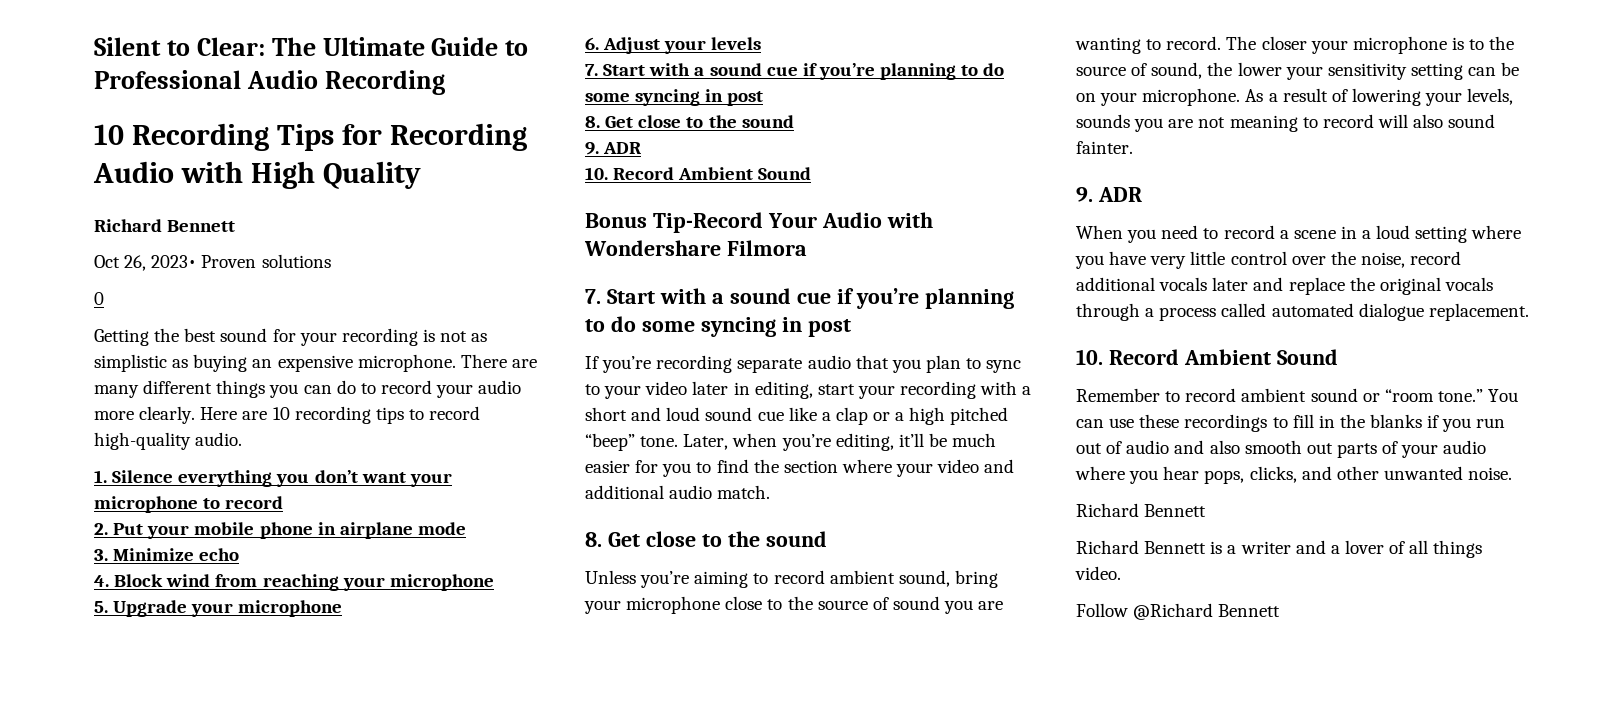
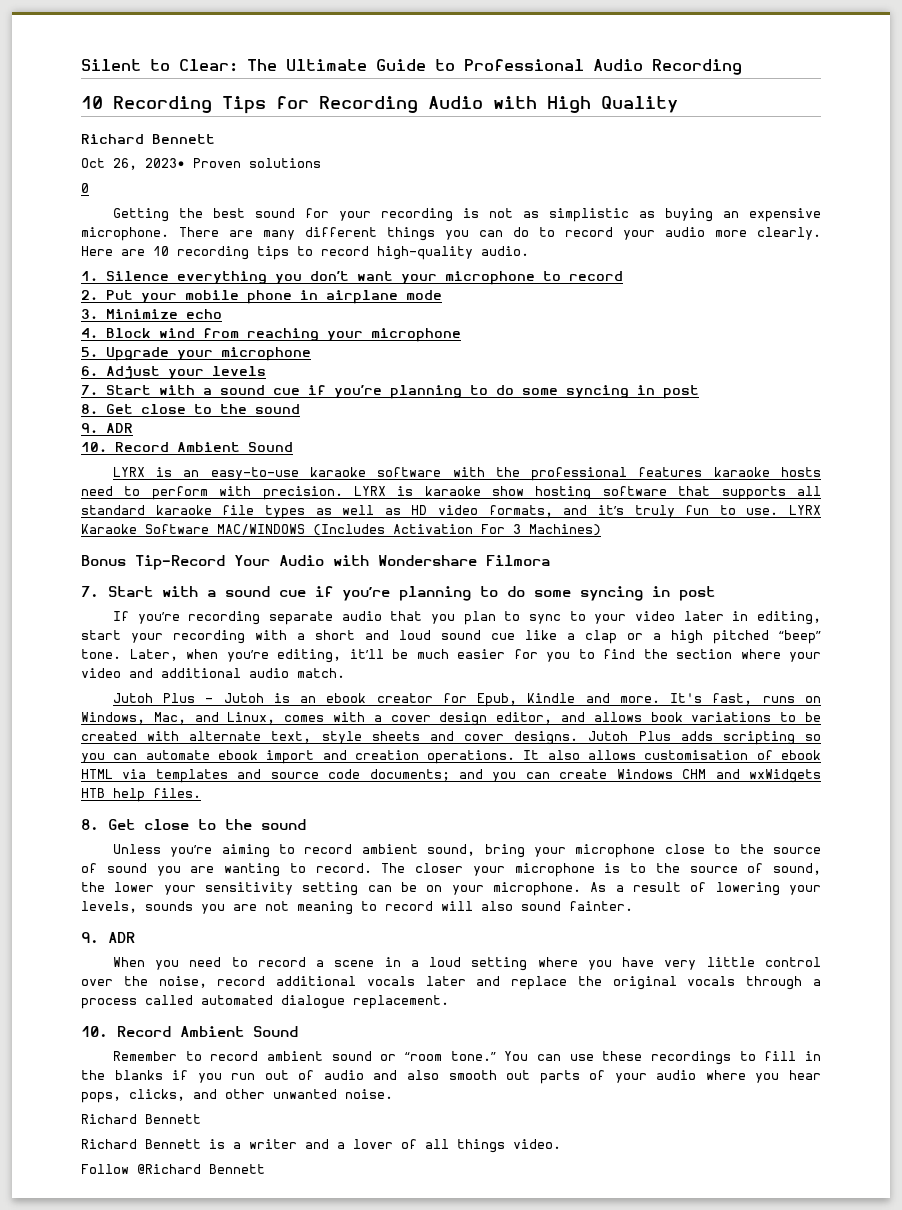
+ LYRX is an easy-to-use karaoke software with the professional features karaoke hosts need to perform with precision. LYRX is karaoke show hosting software that supports all standard karaoke file types as well as HD video formats, and it’s truly fun to use. LYRX Karaoke Software MAC/WINDOWS (Includes Activation For 3 Machines)
+ Jutoh Plus - Jutoh is an ebook creator for Epub, Kindle and more. It's fast, runs on Windows, Mac, and Linux, comes with a cover design editor, and allows book variations to be created with alternate text, style sheets and cover designs. Jutoh Plus adds scripting so you can automate ebook import and creation operations. It also allows customisation of ebook HTML via templates and source code documents; and you can create Windows CHM and wxWidgets HTB help files.

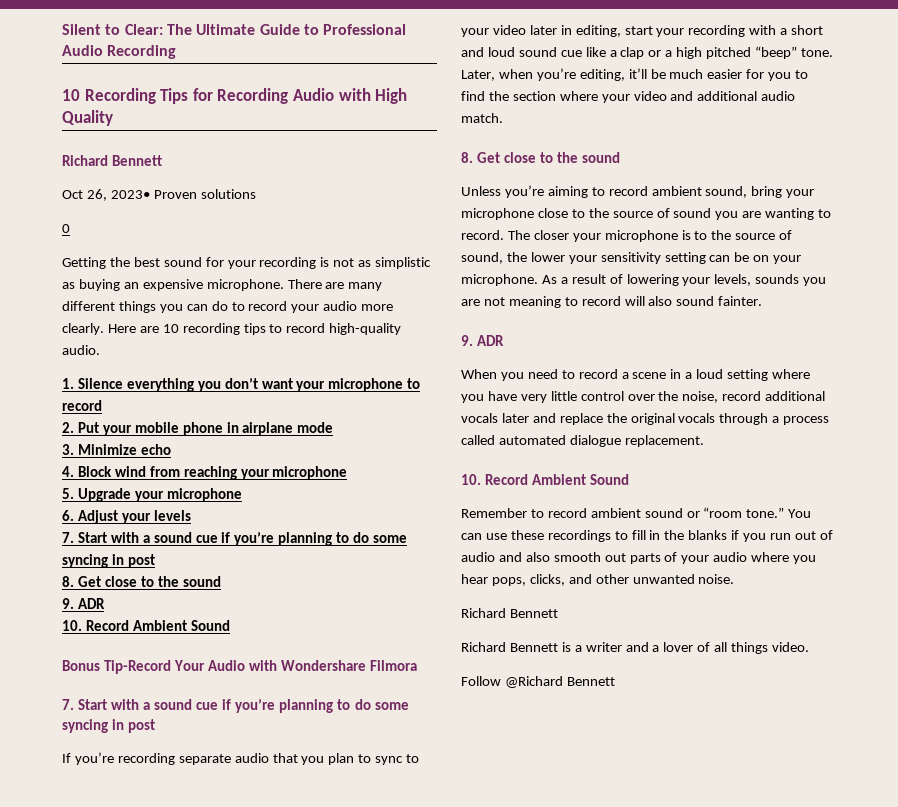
- LYRX is an easy-to-use karaoke software with the professional features karaoke hosts need to perform with precision. LYRX is karaoke show hosting software that supports all standard karaoke file types as well as HD video formats, and it’s truly fun to use. LYRX Karaoke Software MAC/WINDOWS (Includes Activation For 3 Machines)
- Jutoh Plus - Jutoh is an ebook creator for Epub, Kindle and more. It's fast, runs on Windows, Mac, and Linux, comes with a cover design editor, and allows book variations to be created with alternate text, style sheets and cover designs. Jutoh Plus adds scripting so you can automate ebook import and creation operations. It also allows customisation of ebook HTML via templates and source code documents; and you can create Windows CHM and wxWidgets HTB help files.

